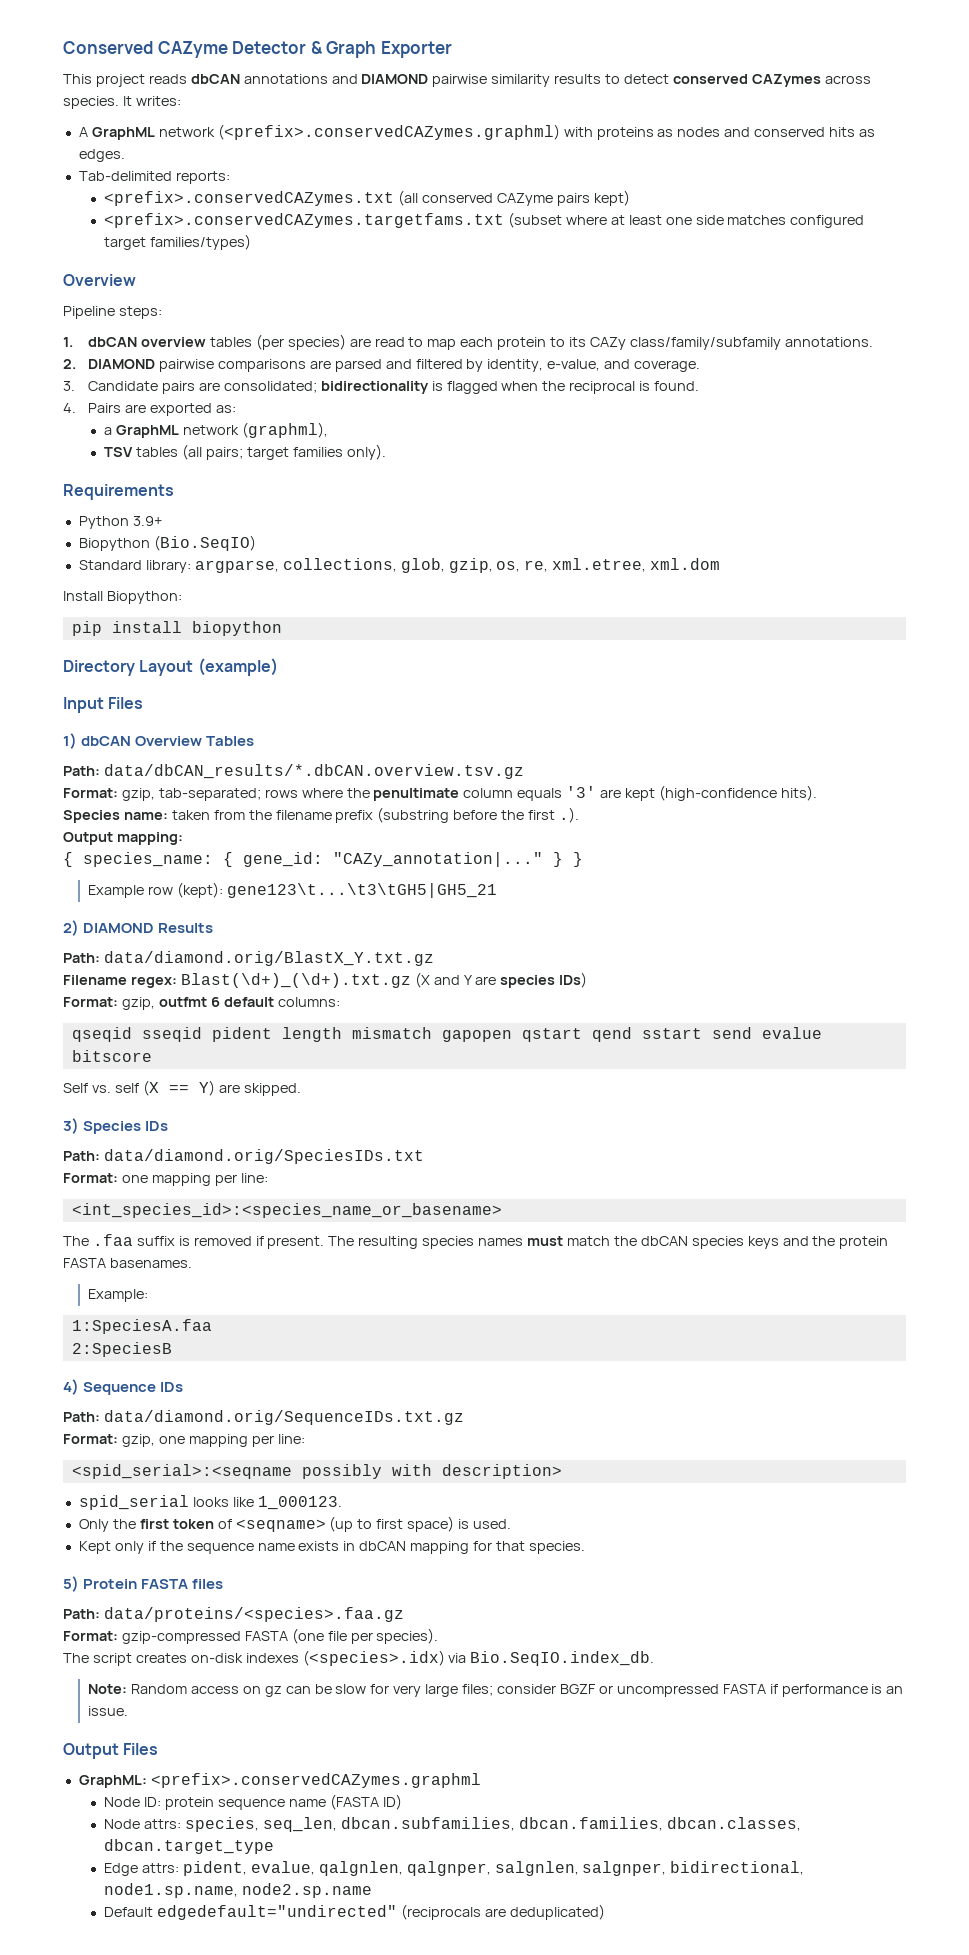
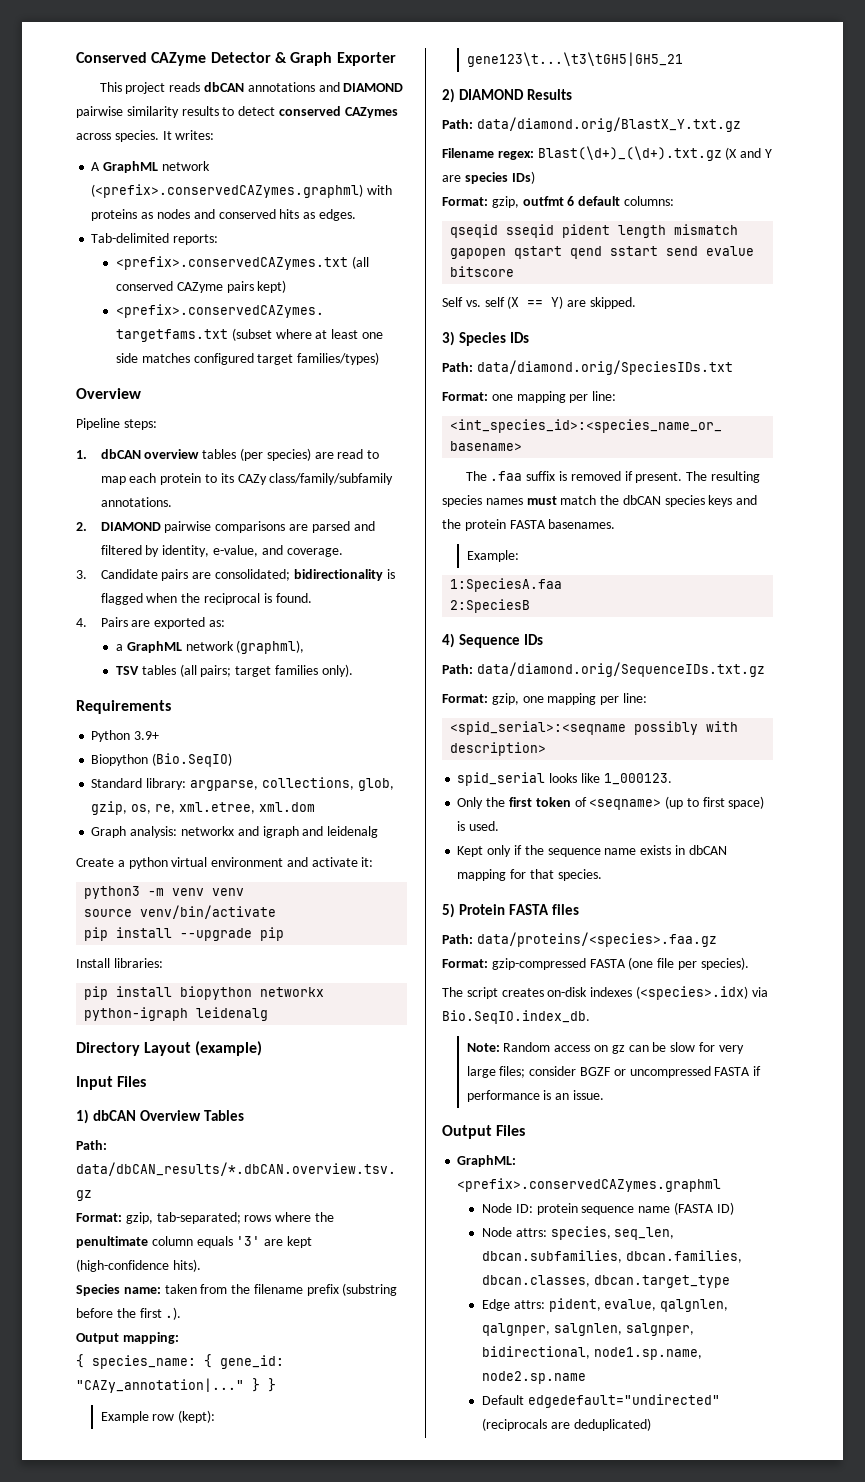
+ Graph analysis: networkx and igraph and leidenalg
+ Create a python virtual environment and activate it:
+ python3 -m venv venv
+ source venv/bin/activate
+ pip install --upgrade pip
- Install Biopython:
+ Install libraries:
- pip install biopython
+ pip install biopython networkx python-igraph leidenalg

